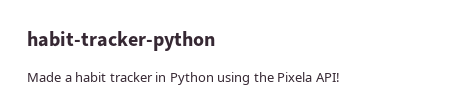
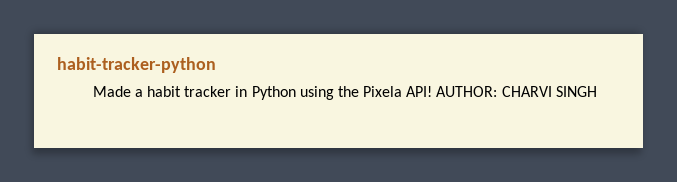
+ AUTHOR: CHARVI SINGH

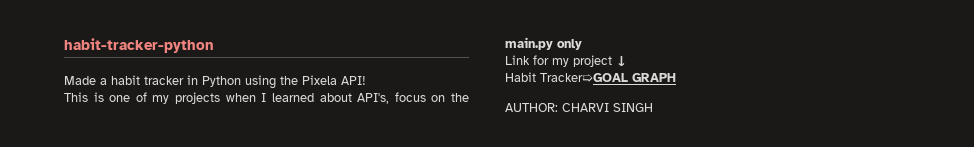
- Made a habit tracker in Python using the Pixela API! AUTHOR: CHARVI SINGH
+ Made a habit tracker in Python using the Pixela API!
+ This is one of my projects when I learned about API's, focus on the main.py only
+ Link for my project ↓
+ Habit Tracker➯GOAL GRAPH
+ AUTHOR: CHARVI SINGH

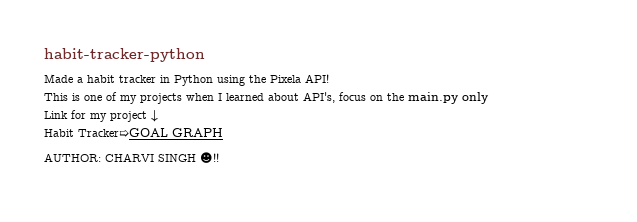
- AUTHOR: CHARVI SINGH
+ AUTHOR: CHARVI SINGH ☻!!

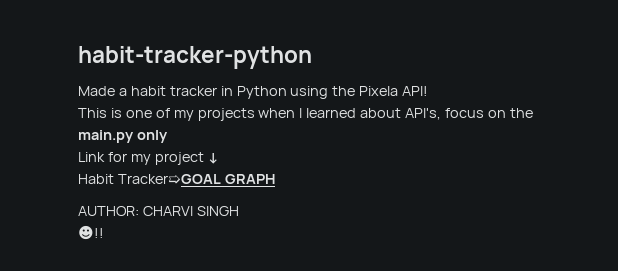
- AUTHOR: CHARVI SINGH ☻!!
+ AUTHOR: CHARVI SINGH
+ ☻!!

